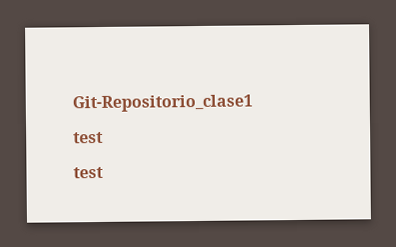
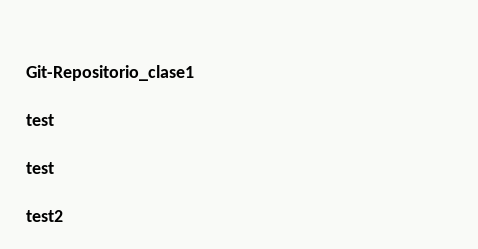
+ test2

